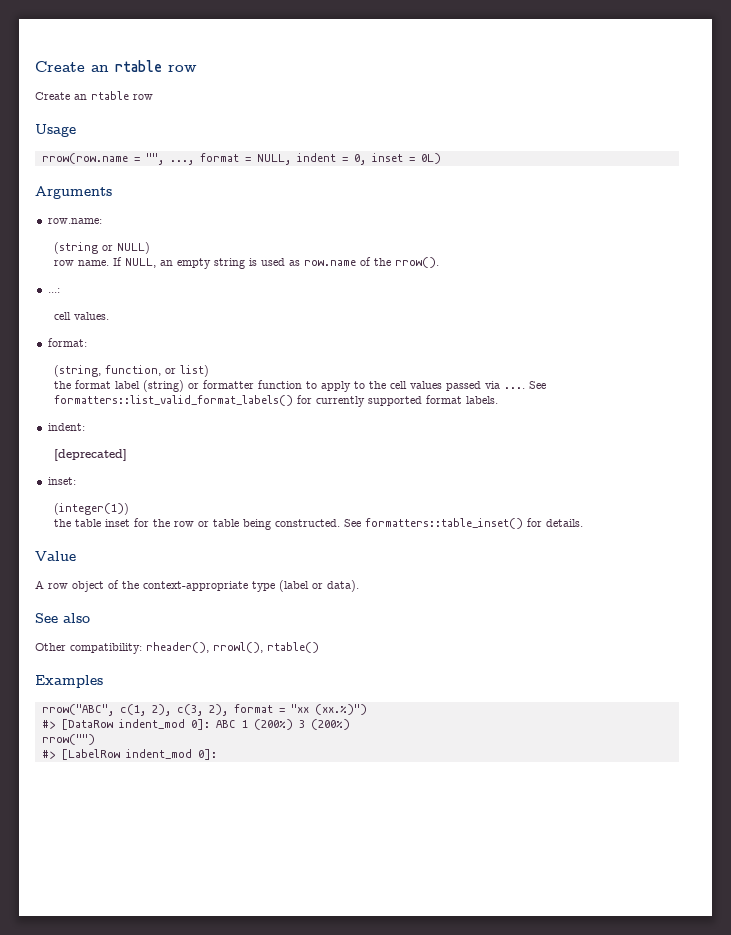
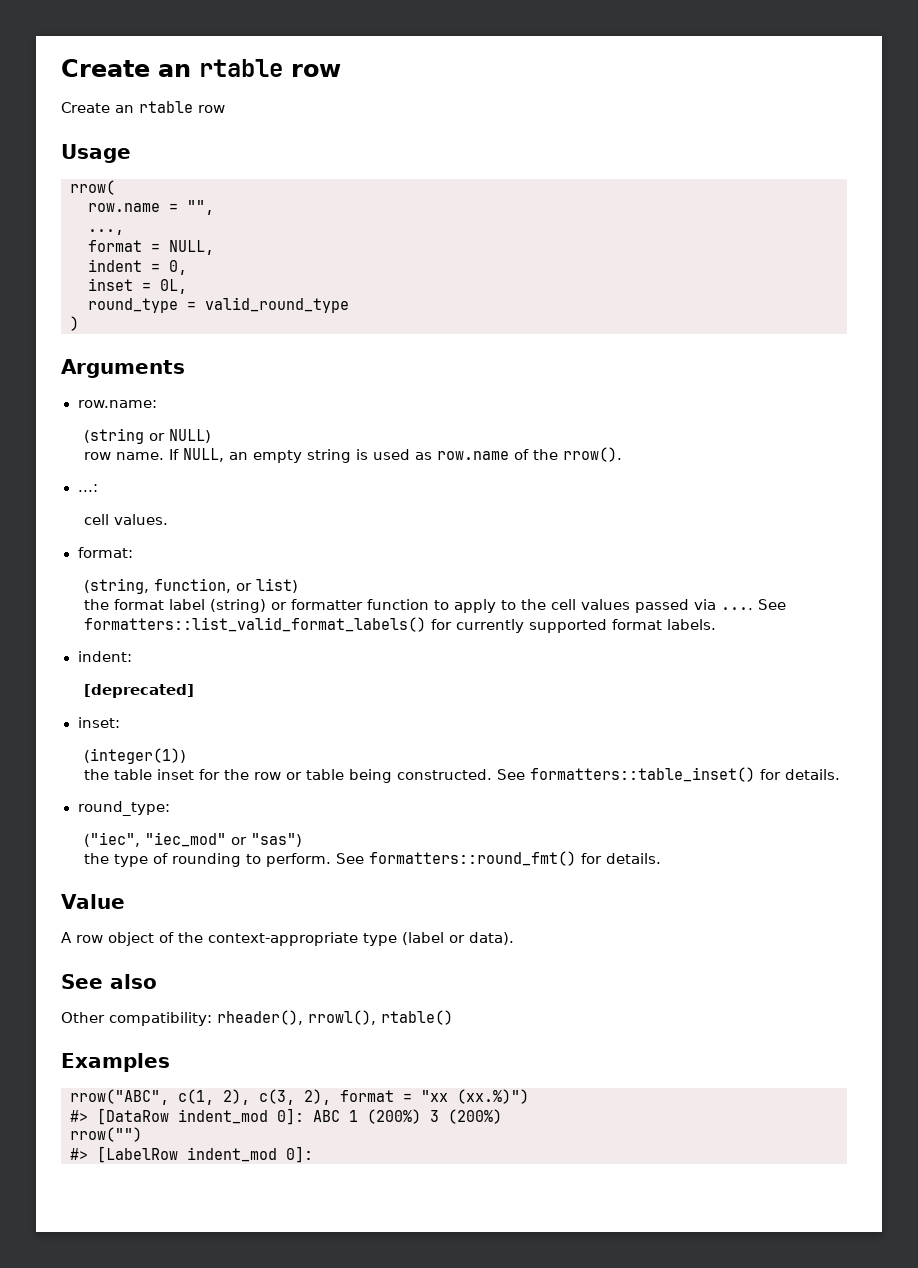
- rrow(row.name = "", ..., format = NULL, indent = 0, inset = 0L)
+ rrow(
+ row.name = "",
+ ...,
+ format = NULL,
+ indent = 0,
+ inset = 0L,
+ round_type = valid_round_type
+ )
+ round_type:
+ ("iec", "iec_mod" or "sas")
+ the type of rounding to perform. See formatters::round_fmt() for details.

